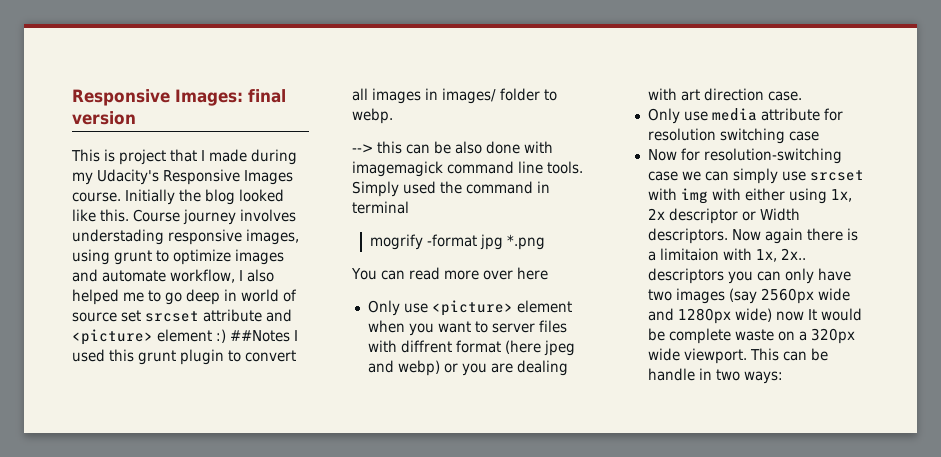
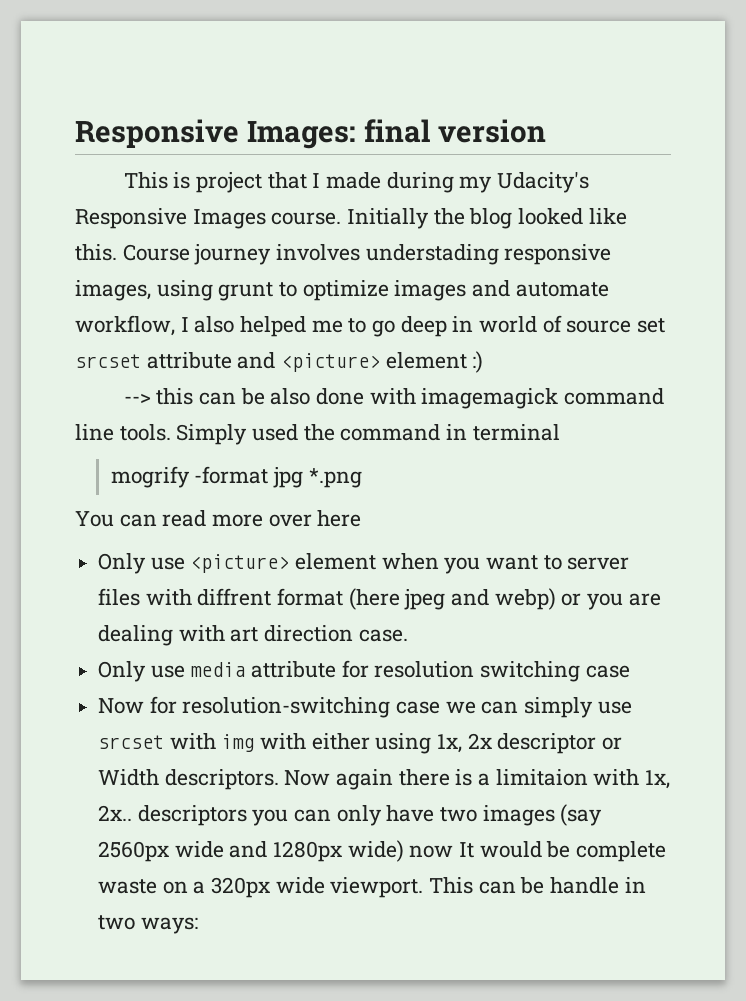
- Course journey involves understading responsive images, using grunt to optimize images and automate workflow, I also helped me to go deep in world of source set srcset attribute and <picture> element :) ##Notes I used this grunt plugin to convert all images in images/ folder to webp.
+ Course journey involves understading responsive images, using grunt to optimize images and automate workflow, I also helped me to go deep in world of source set srcset attribute and <picture> element :)

